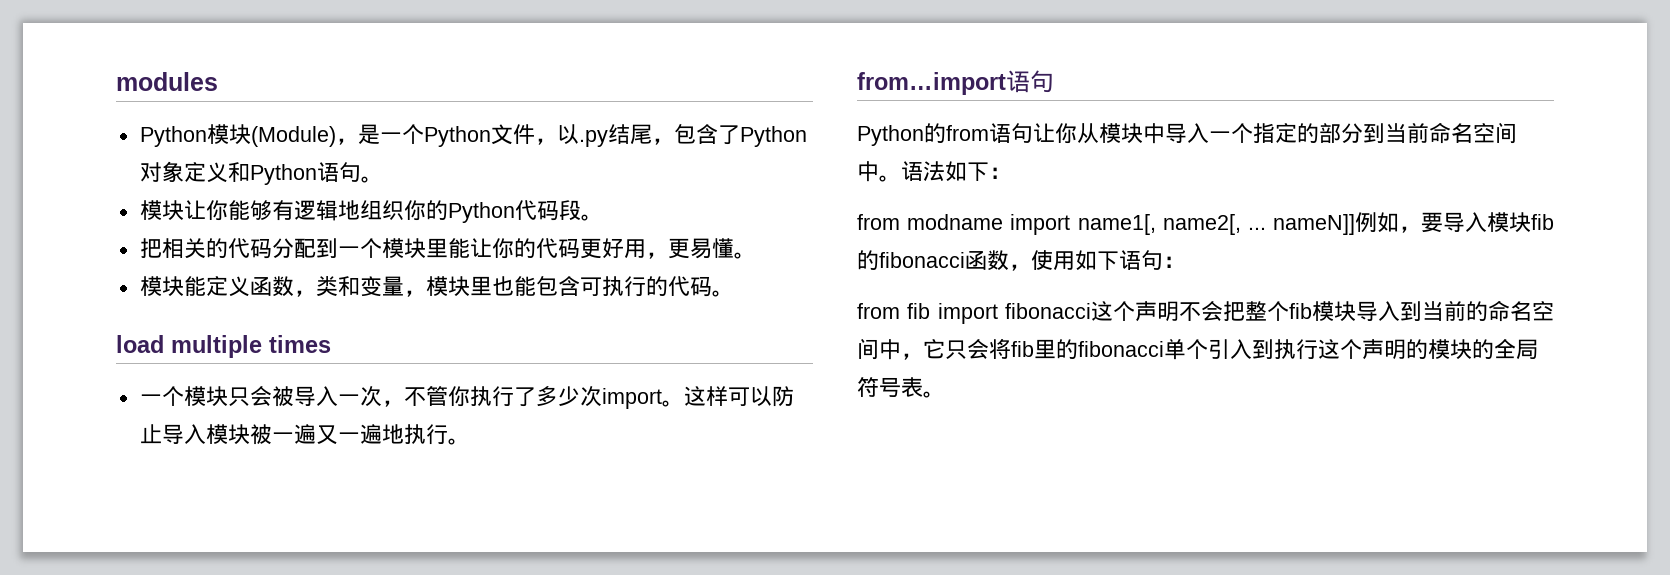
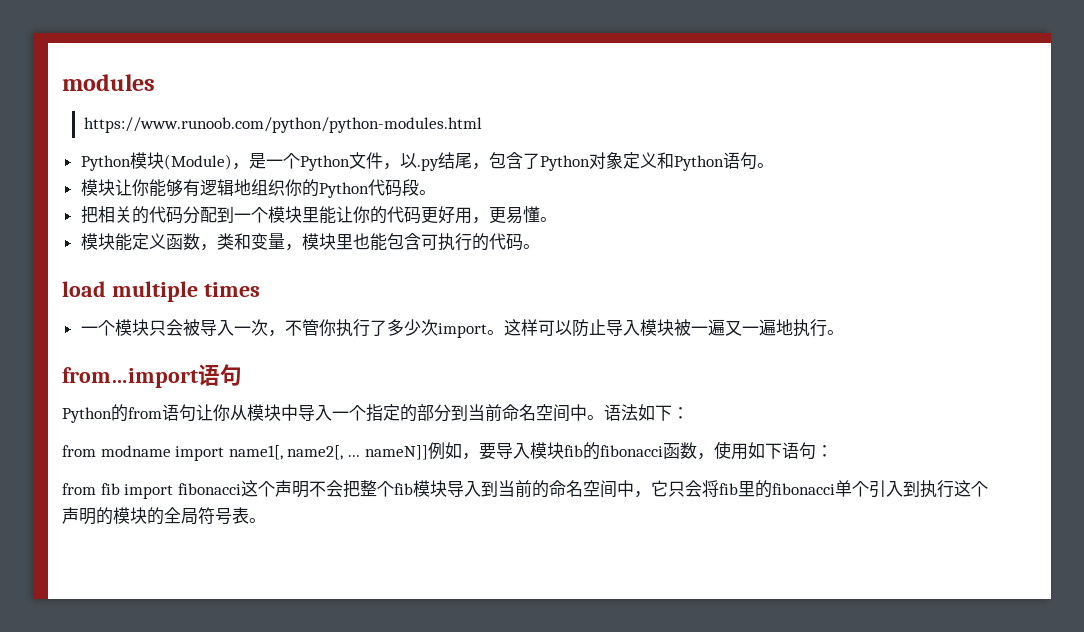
+ https://www.runoob.com/python/python-modules.html

